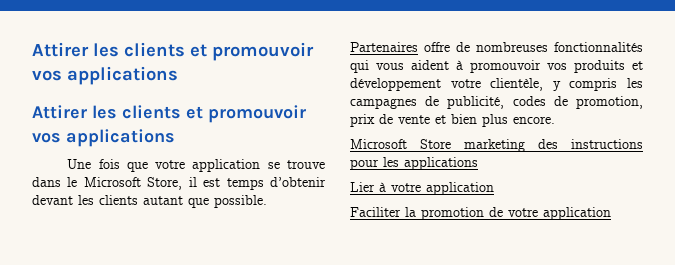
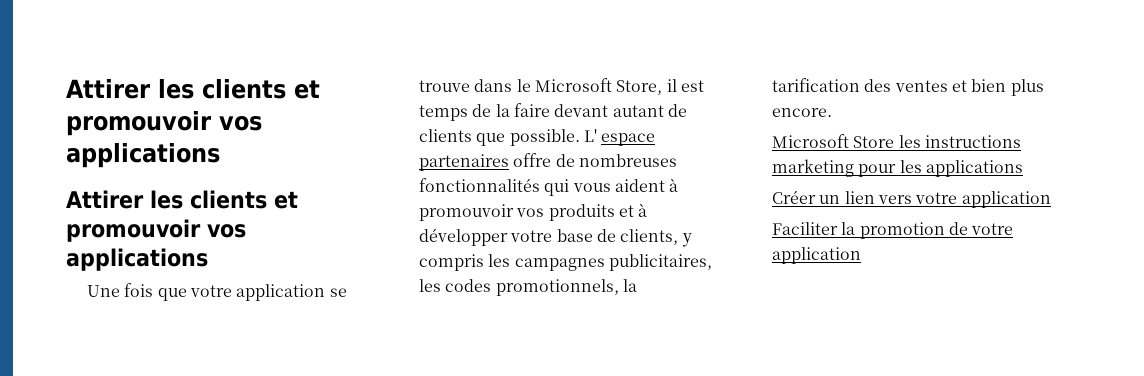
- Une fois que votre application se trouve dans le Microsoft Store, il est temps d’obtenir devant les clients autant que possible. Partenaires offre de nombreuses fonctionnalités qui vous aident à promouvoir vos produits et développement votre clientèle, y compris les campagnes de publicité, codes de promotion, prix de vente et bien plus encore.
+ Une fois que votre application se trouve dans le Microsoft Store, il est temps de la faire devant autant de clients que possible. L' espace partenaires offre de nombreuses fonctionnalités qui vous aident à promouvoir vos produits et à développer votre base de clients, y compris les campagnes publicitaires, les codes promotionnels, la tarification des ventes et bien plus encore.
- Microsoft Store marketing des instructions pour les applications
+ Microsoft Store les instructions marketing pour les applications
- Lier à votre application
+ Créer un lien vers votre application

